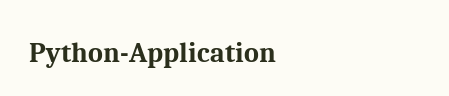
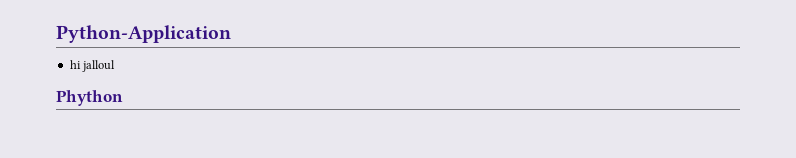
+ hi jalloul
+ Phython

